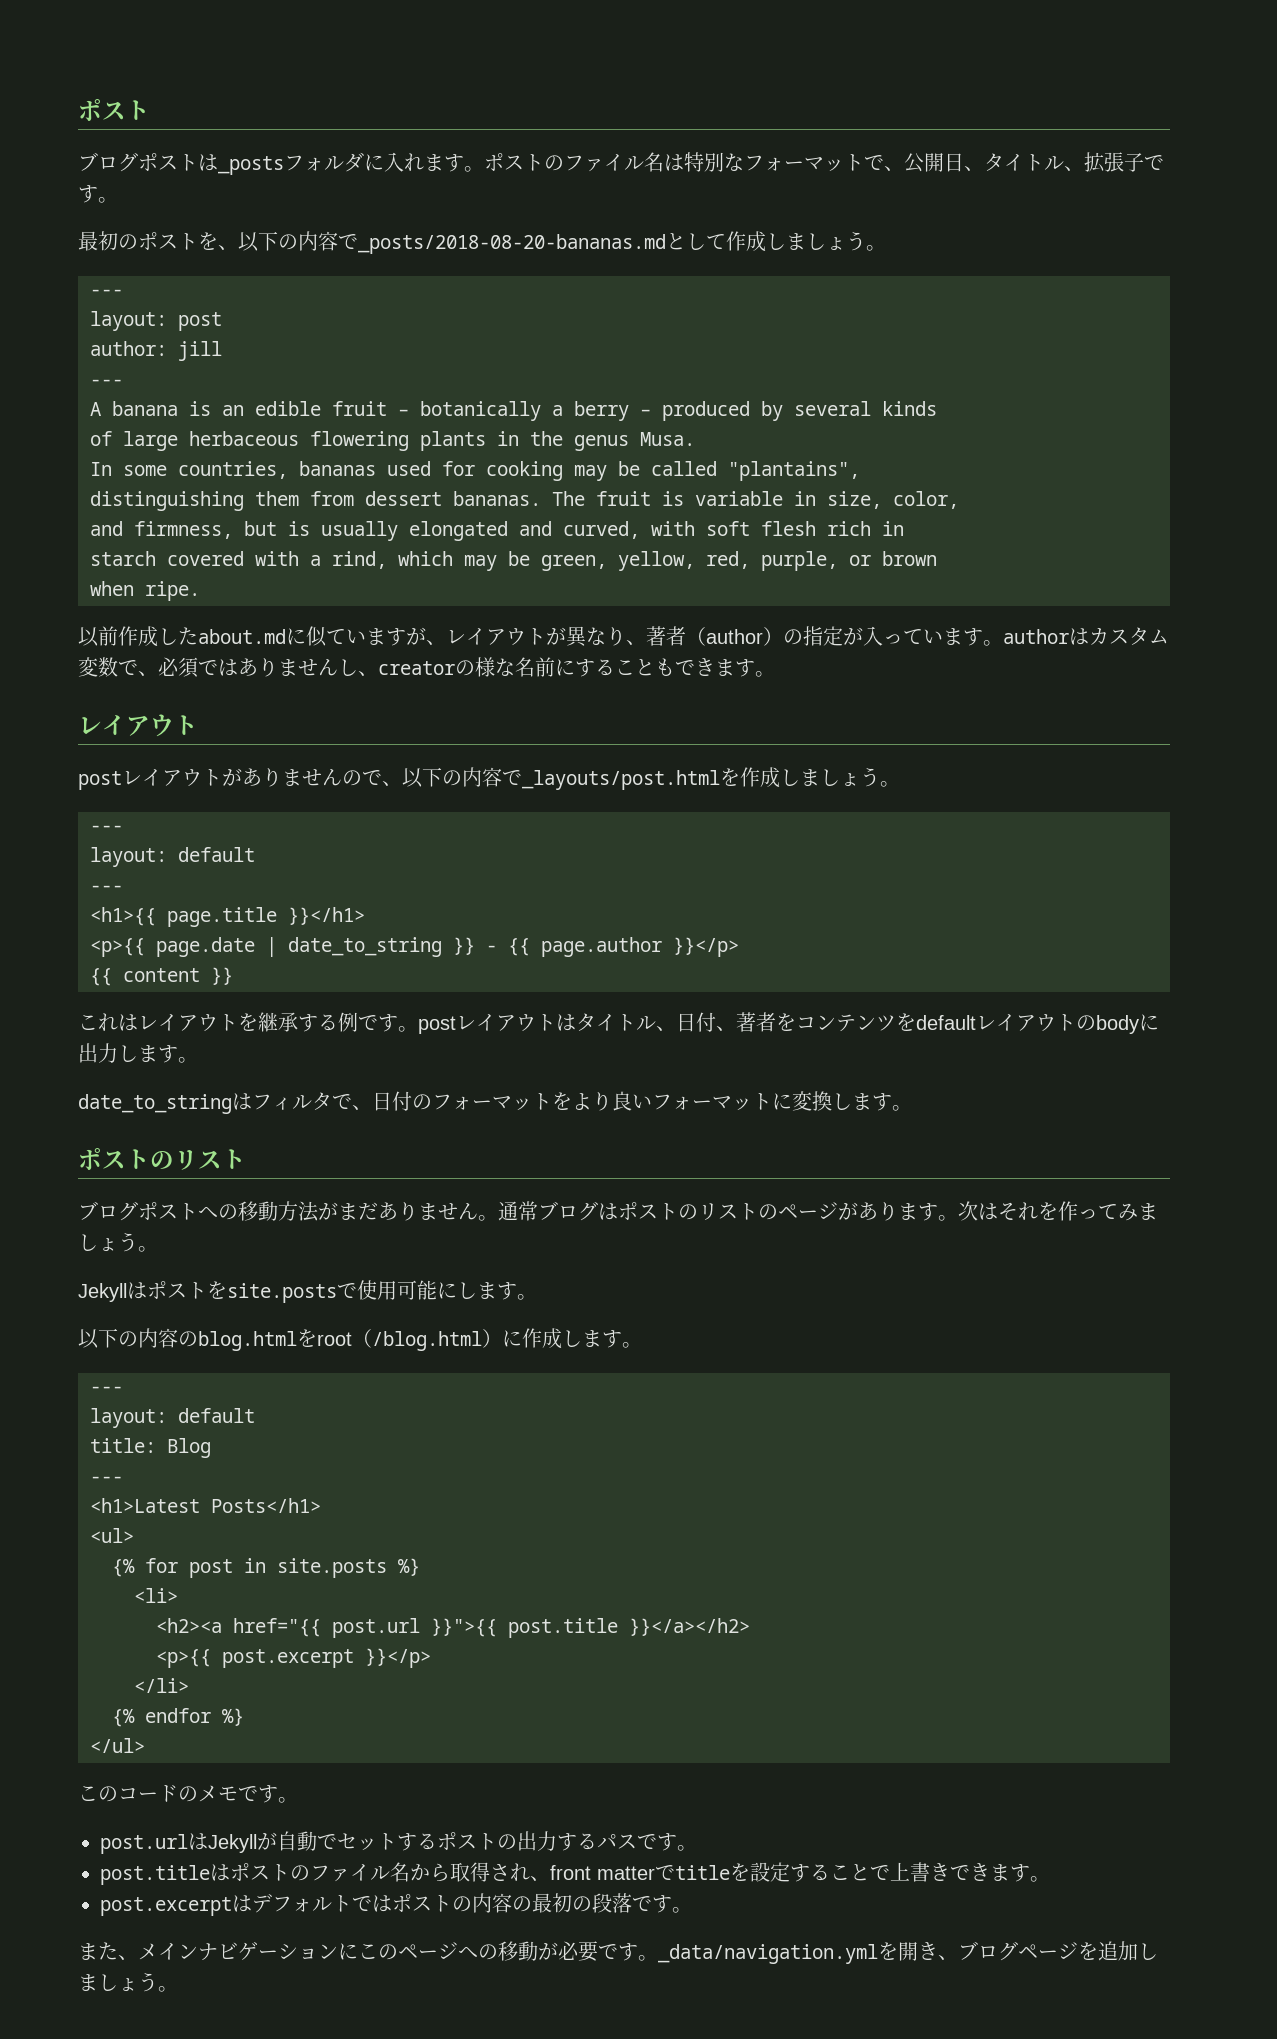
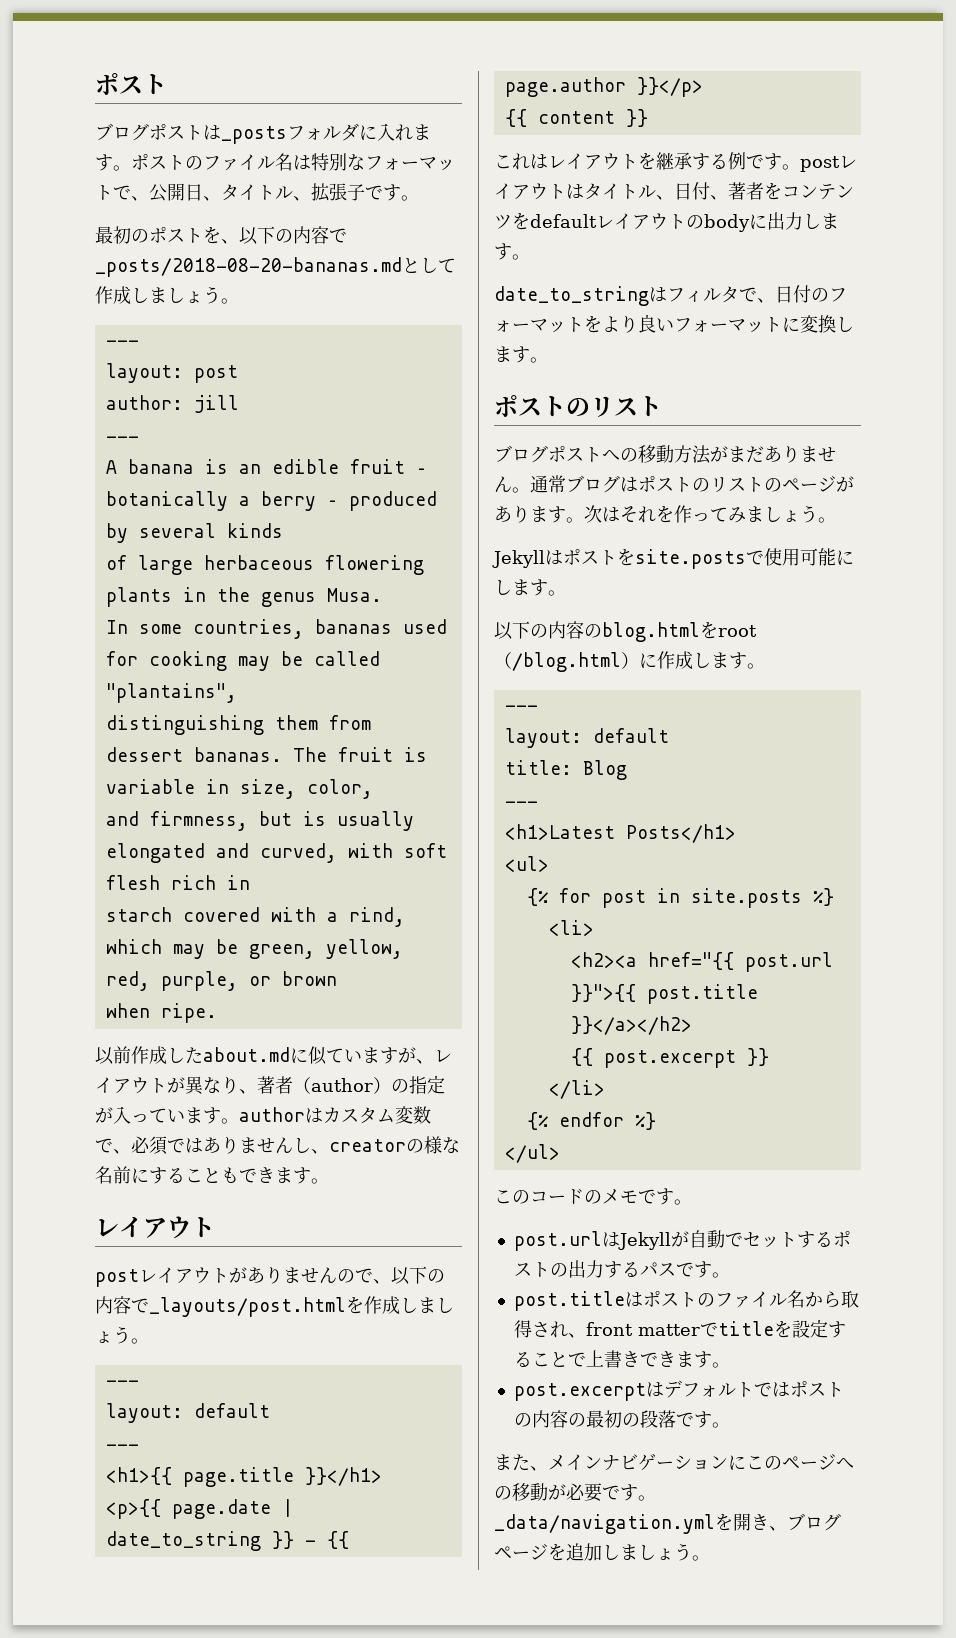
- <p>{{ post.excerpt }}</p>
+ {{ post.excerpt }}

